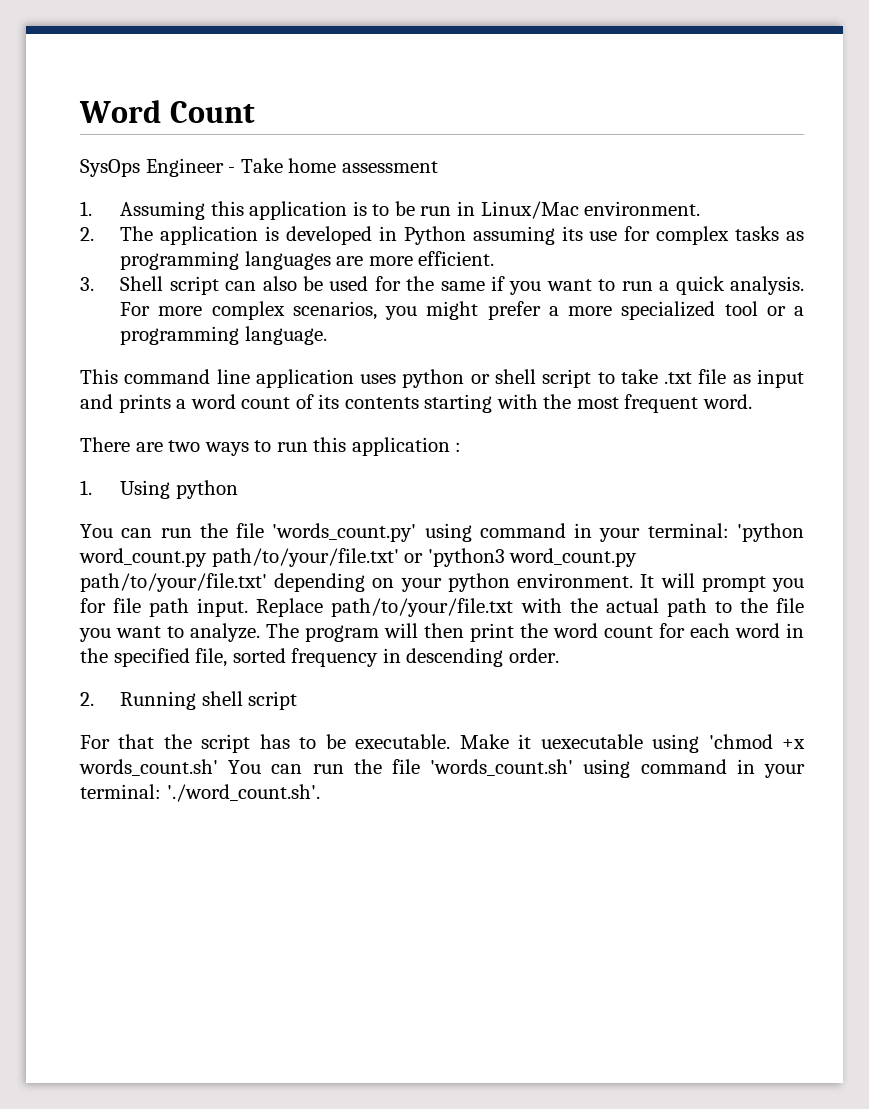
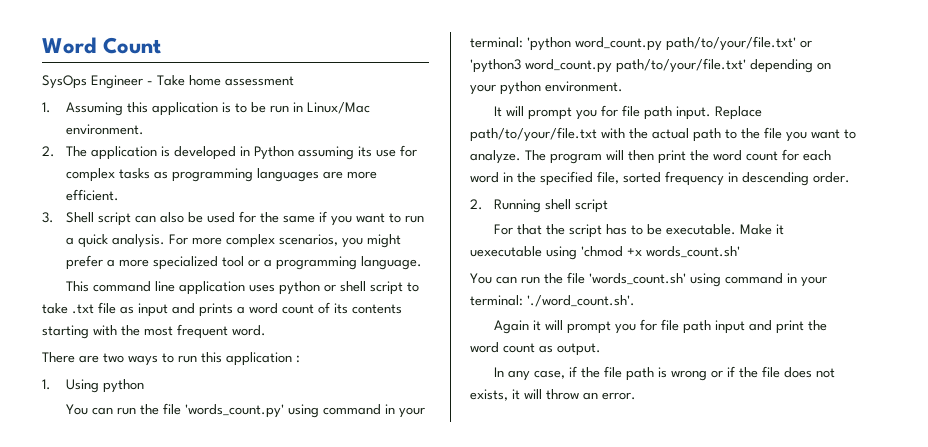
- You can run the file 'words_count.py' using command in your terminal: 'python word_count.py path/to/your/file.txt' or 'python3 word_count.py path/to/your/file.txt' depending on your python environment. It will prompt you for file path input.
+ You can run the file 'words_count.py' using command in your terminal: 'python word_count.py path/to/your/file.txt' or 'python3 word_count.py path/to/your/file.txt' depending on your python environment.
+ It will prompt you for file path input.
- Make it uexecutable using 'chmod +x words_count.sh' You can run the file 'words_count.sh' using command in your terminal: './word_count.sh'.
+ Make it uexecutable using 'chmod +x words_count.sh'
+ You can run the file 'words_count.sh' using command in your terminal: './word_count.sh'.
+ Again it will prompt you for file path input and print the word count as output.
+ In any case, if the file path is wrong or if the file does not exists, it will throw an error.

